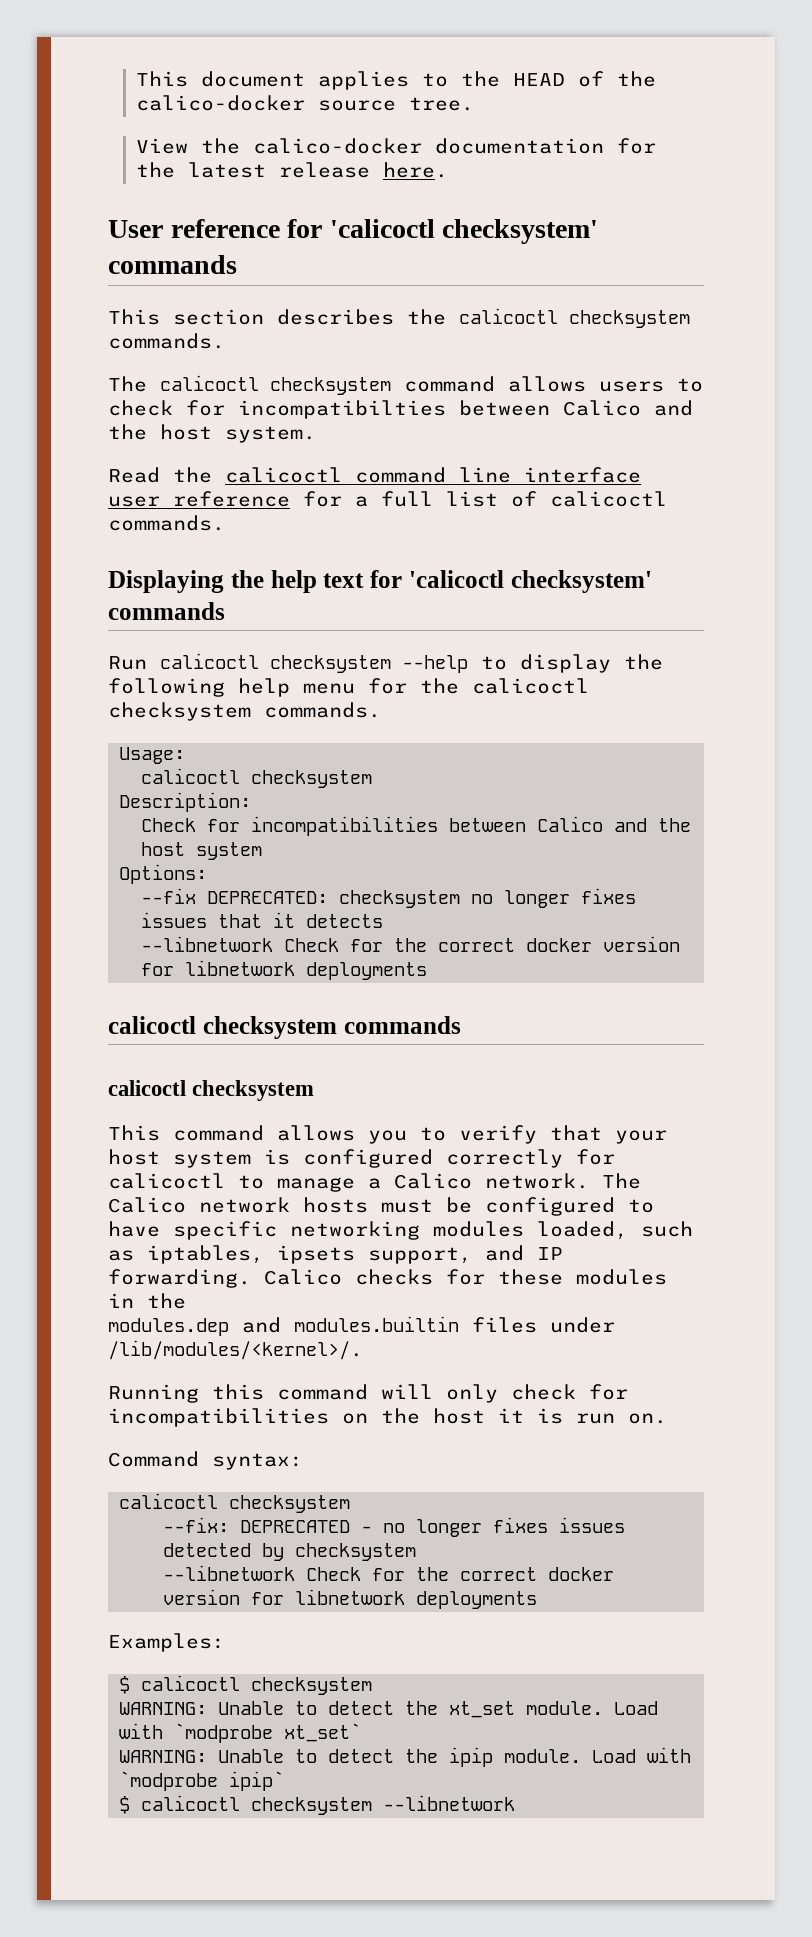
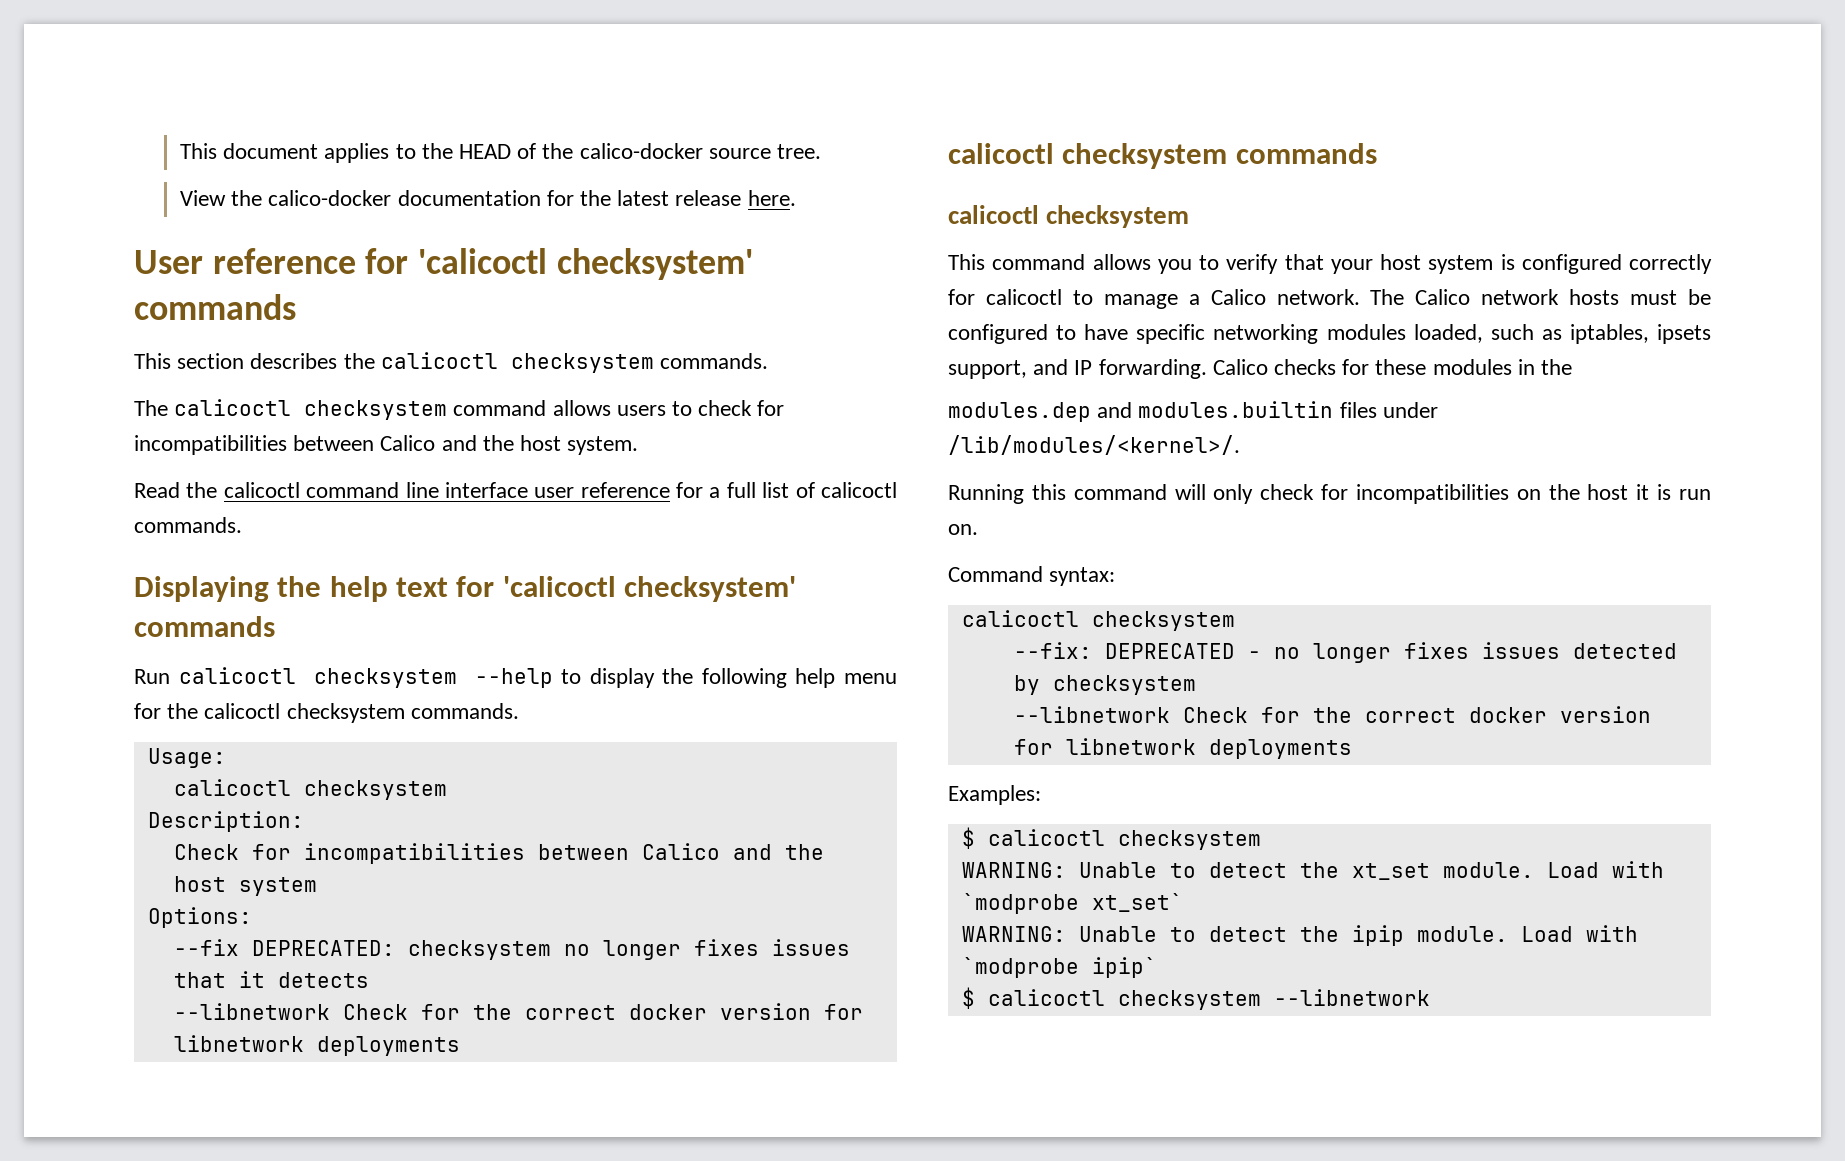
- The calicoctl checksystem command allows users to check for incompatibilties between Calico and the host system.
+ The calicoctl checksystem command allows users to check for incompatibilities between Calico and the host system.

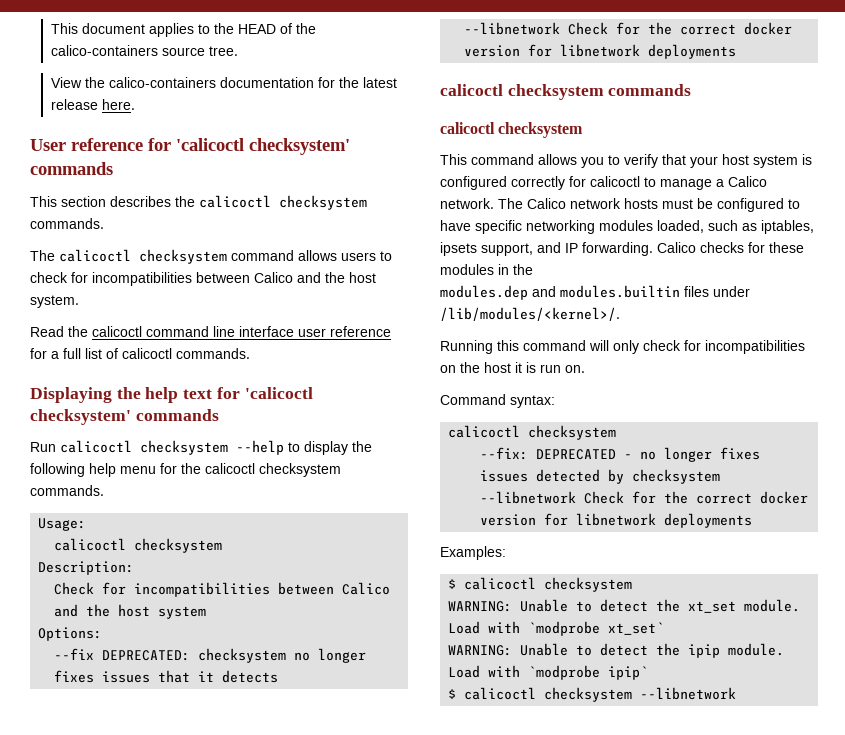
- This document applies to the HEAD of the calico-docker source tree.
+ This document applies to the HEAD of the calico-containers source tree.
- View the calico-docker documentation for the latest release here.
+ View the calico-containers documentation for the latest release here.

